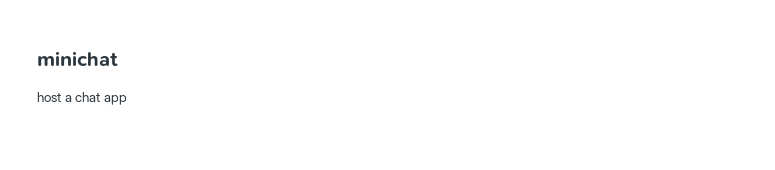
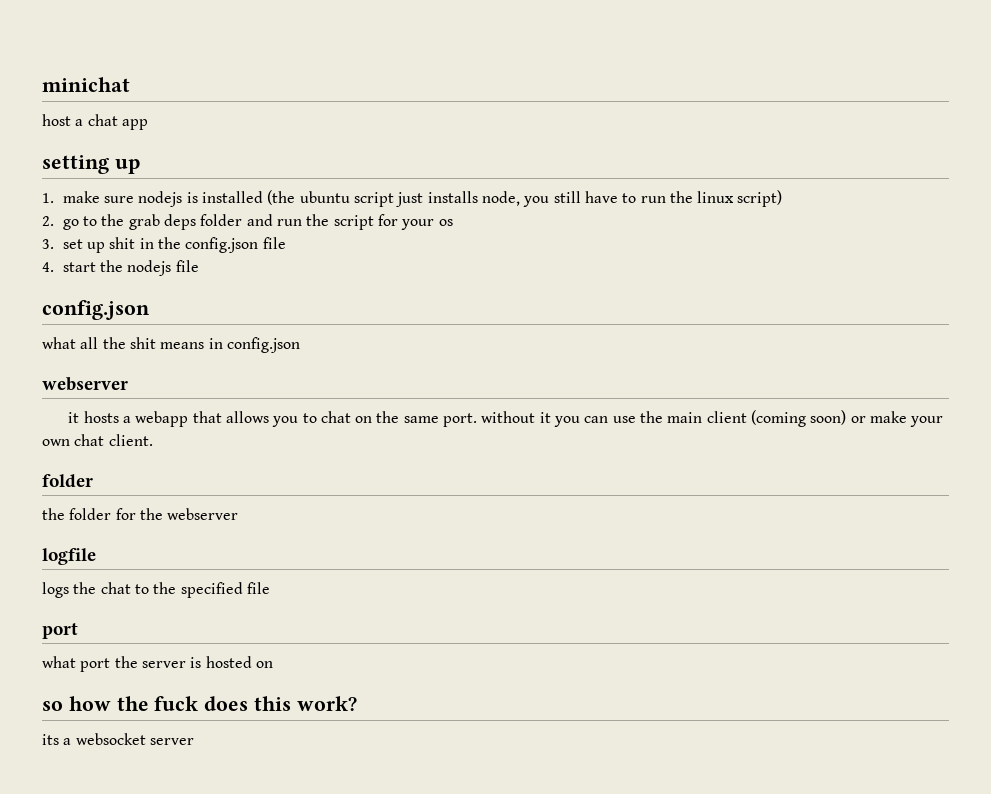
+ setting up
+ 1. make sure nodejs is installed (the ubuntu script just installs node, you still have to run the linux script)
+ 2. go to the grab deps folder and run the script for your os
+ 3. set up shit in the config.json file
+ 4. start the nodejs file
+ config.json
+ what all the shit means in config.json
+ webserver
+ it hosts a webapp that allows you to chat on the same port. without it you can use the main client (coming soon) or make your own chat client.
+ folder
+ the folder for the webserver
+ logfile
+ logs the chat to the specified file
+ port
+ what port the server is hosted on
+ so how the fuck does this work?
+ its a websocket server

